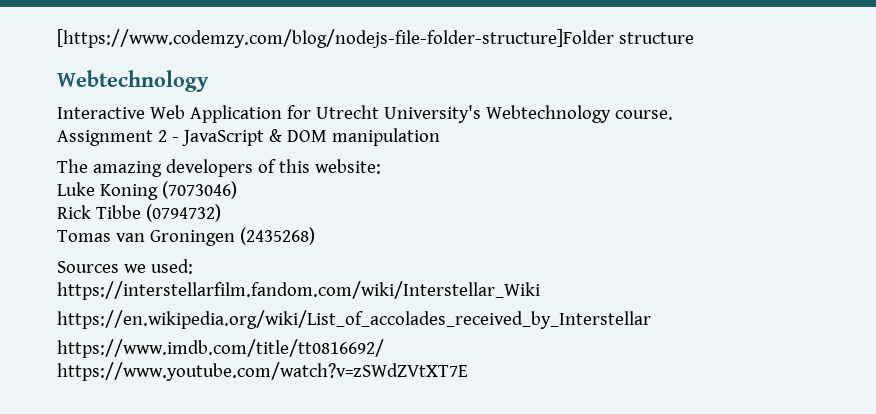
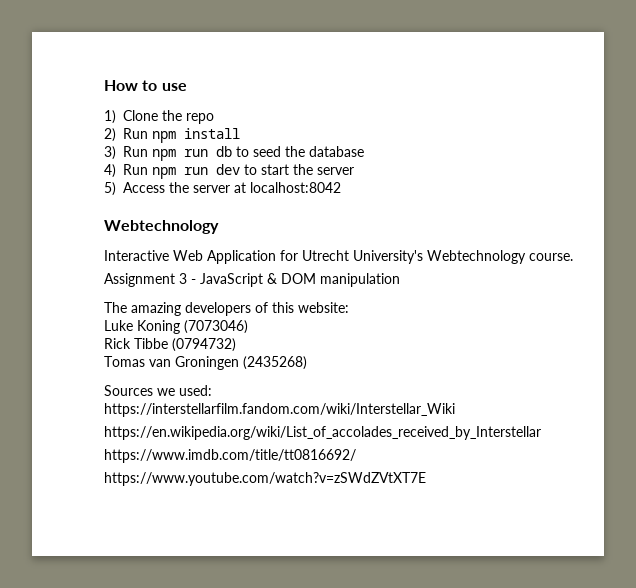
- [https://www.codemzy.com/blog/nodejs-file-folder-structure]Folder structure
+ How to use
+ 1) Clone the repo
+ 2) Run npm install
+ 3) Run npm run db to seed the database
+ 4) Run npm run dev to start the server
+ 5) Access the server at localhost:8042
- Assignment 2 - JavaScript & DOM manipulation
+ Assignment 3 - JavaScript & DOM manipulation

